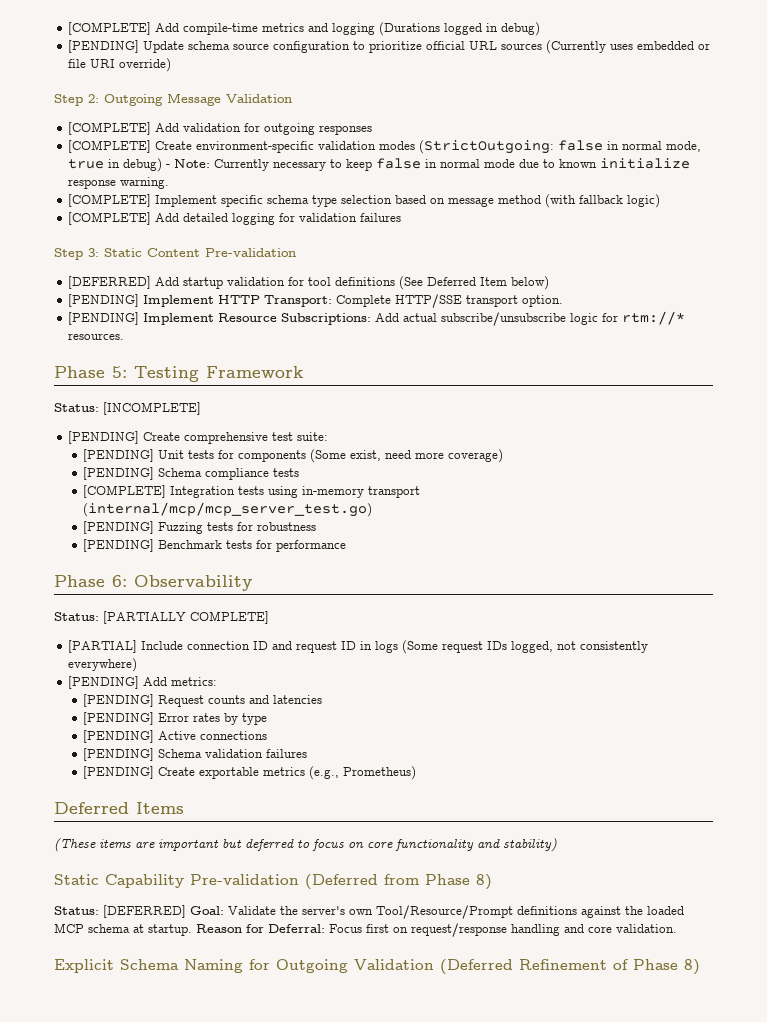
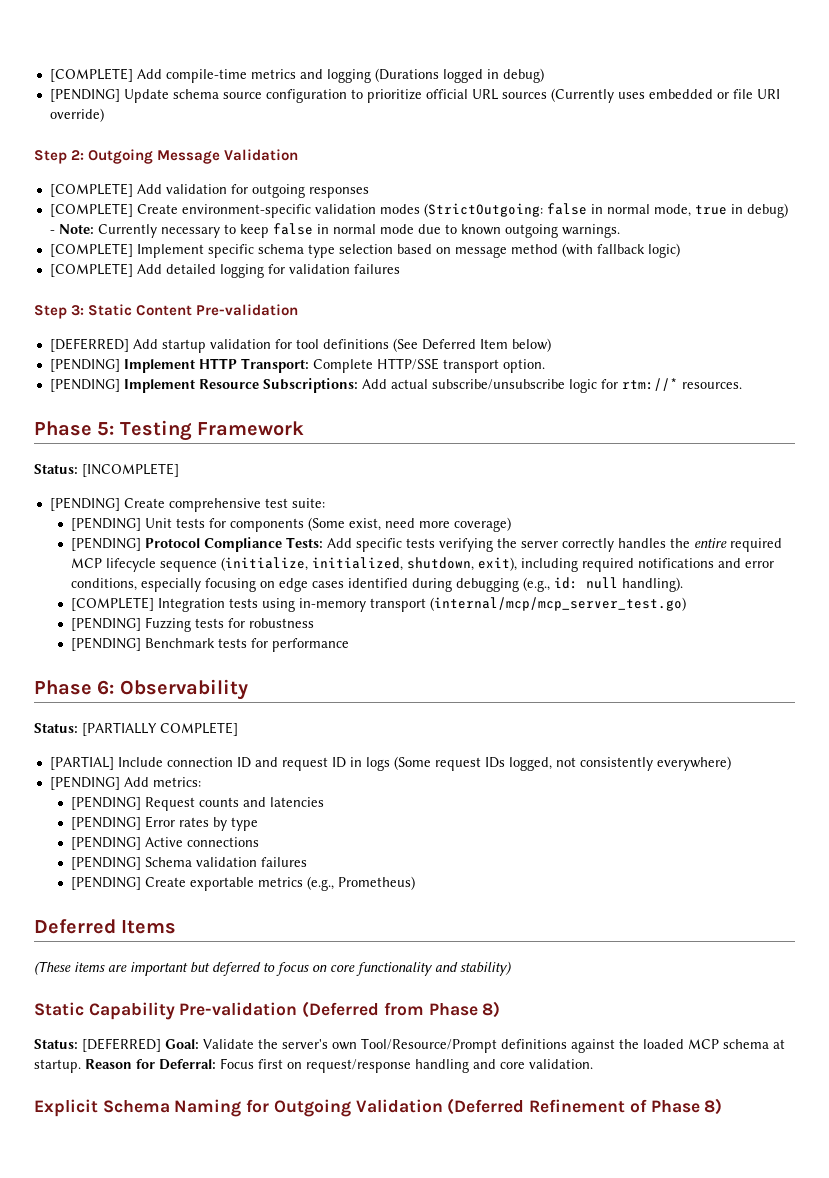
- [COMPLETE] Create environment-specific validation modes (StrictOutgoing: false in normal mode, true in debug) - Note: Currently necessary to keep false in normal mode due to known initialize response warning.
+ [COMPLETE] Create environment-specific validation modes (StrictOutgoing: false in normal mode, true in debug) - Note: Currently necessary to keep false in normal mode due to known outgoing warnings.
- [PENDING] Schema compliance tests
+ [PENDING] Protocol Compliance Tests: Add specific tests verifying the server correctly handles the entire required MCP lifecycle sequence (initialize, initialized, shutdown, exit), including required notifications and error conditions, especially focusing on edge cases identified during debugging (e.g., id: null handling).

